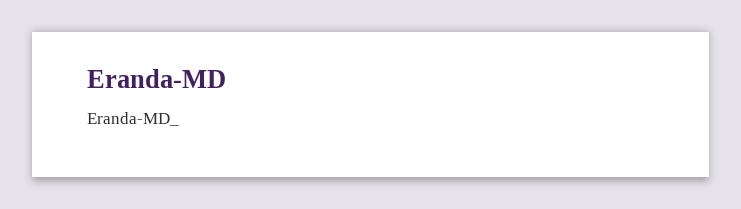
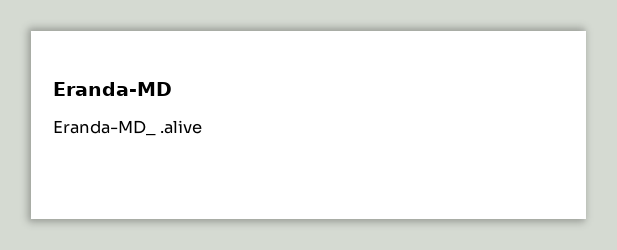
- Eranda-MD_
+ Eranda-MD_ .alive

